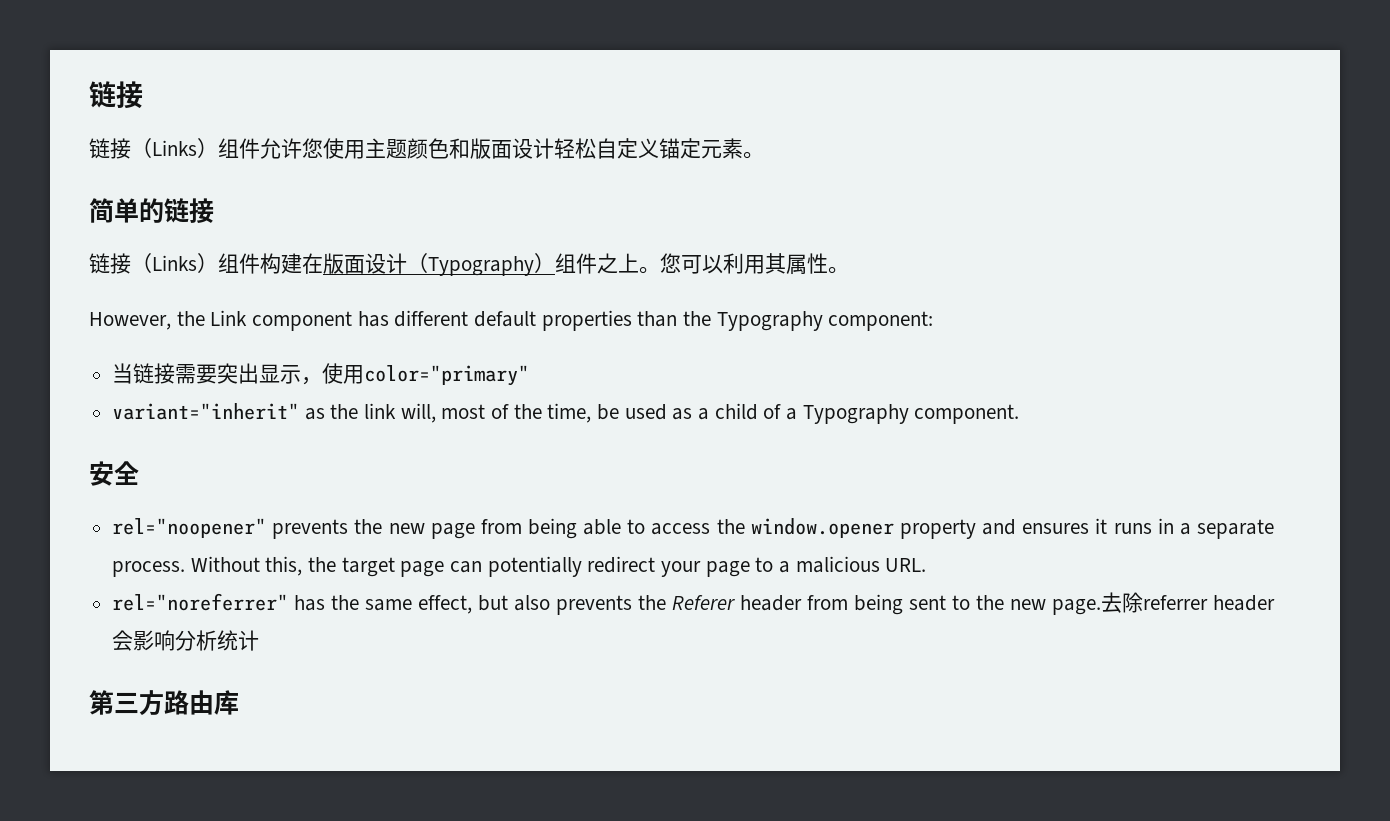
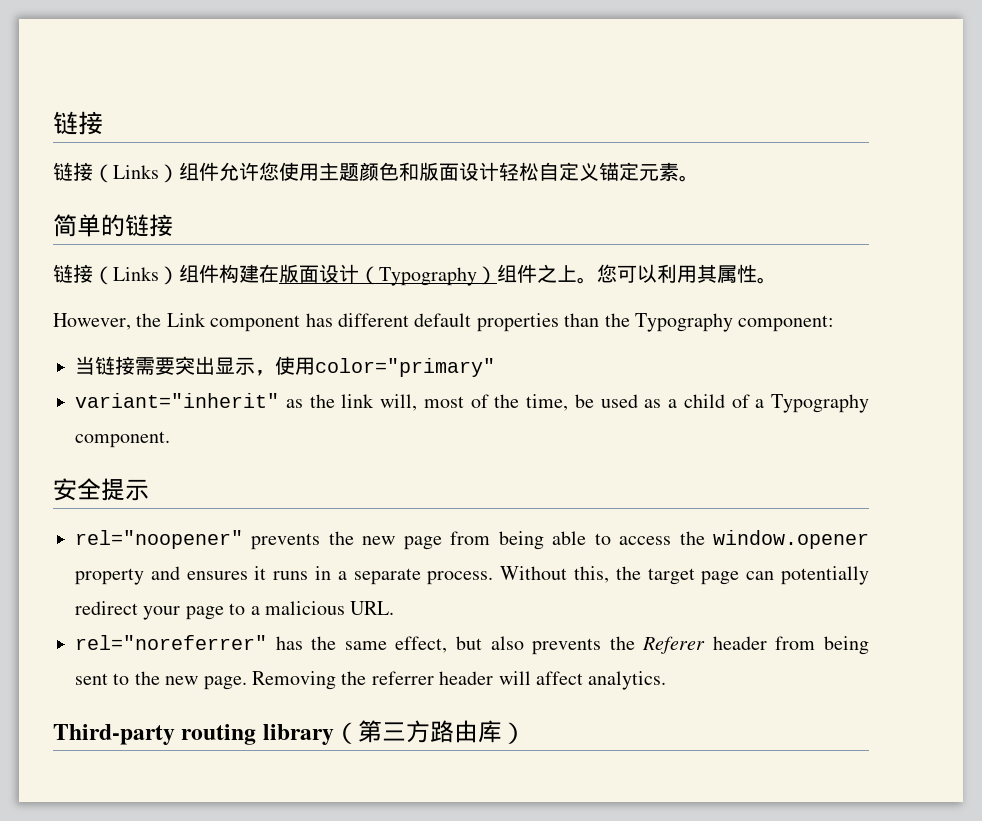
- 安全
+ 安全提示
- 去除referrer header会影响分析统计
- 第三方路由库
+ Removing the referrer header will affect analytics.
+ Third-party routing library（第三方路由库）

